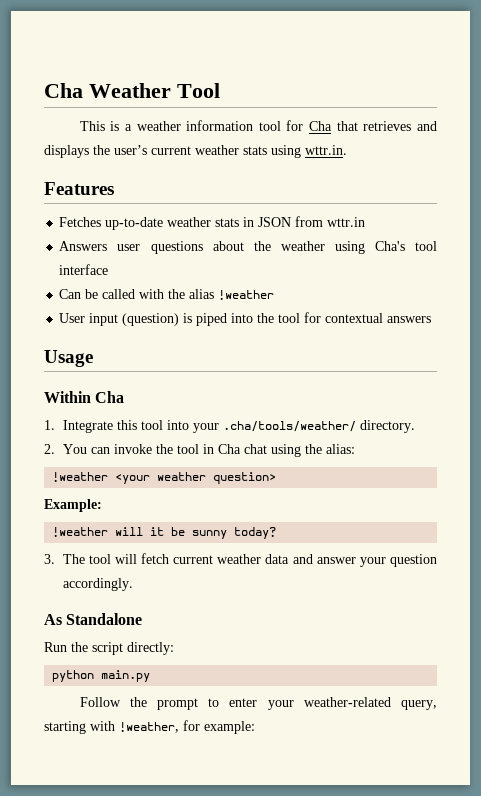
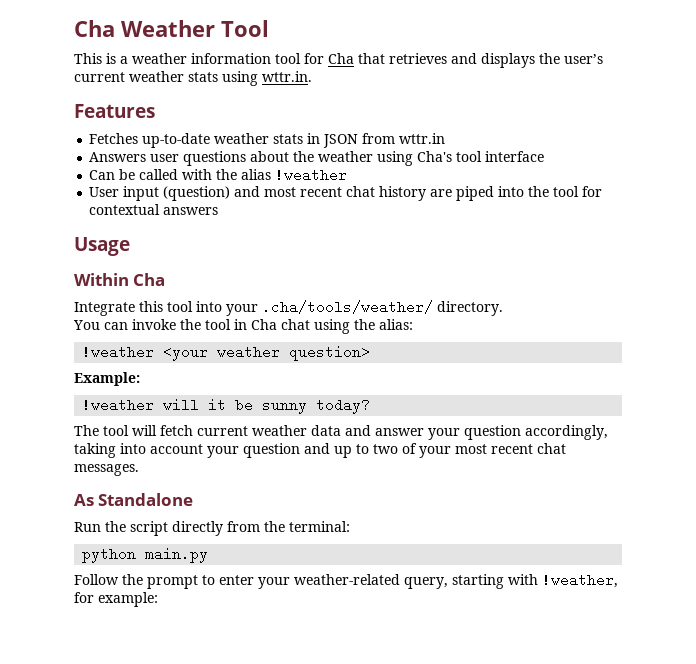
- User input (question) is piped into the tool for contextual answers
+ User input (question) and most recent chat history are piped into the tool for contextual answers
- 1. Integrate this tool into your .cha/tools/weather/ directory.
+ Integrate this tool into your .cha/tools/weather/ directory.
- 2. You can invoke the tool in Cha chat using the alias:
+ You can invoke the tool in Cha chat using the alias:
- 3. The tool will fetch current weather data and answer your question accordingly.
+ The tool will fetch current weather data and answer your question accordingly, taking into account your question and up to two of your most recent chat messages.
- Run the script directly:
+ Run the script directly from the terminal:

